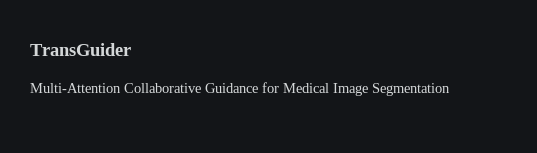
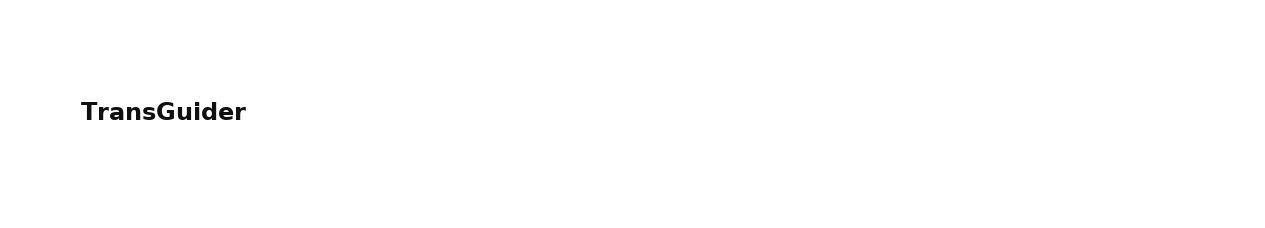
- Multi-Attention Collaborative Guidance for Medical Image Segmentation

